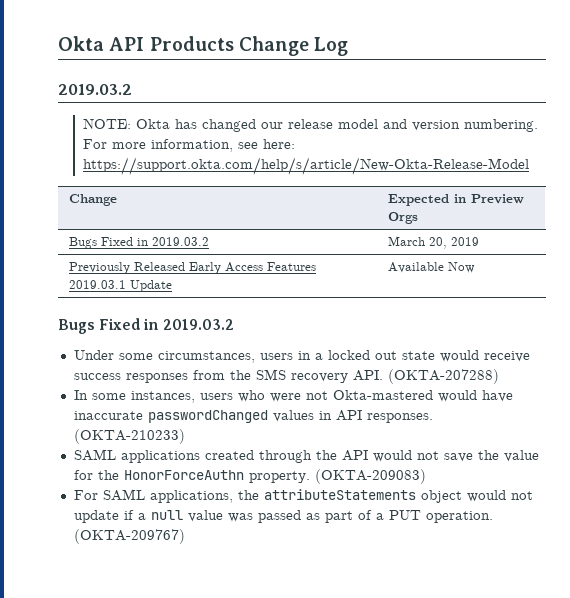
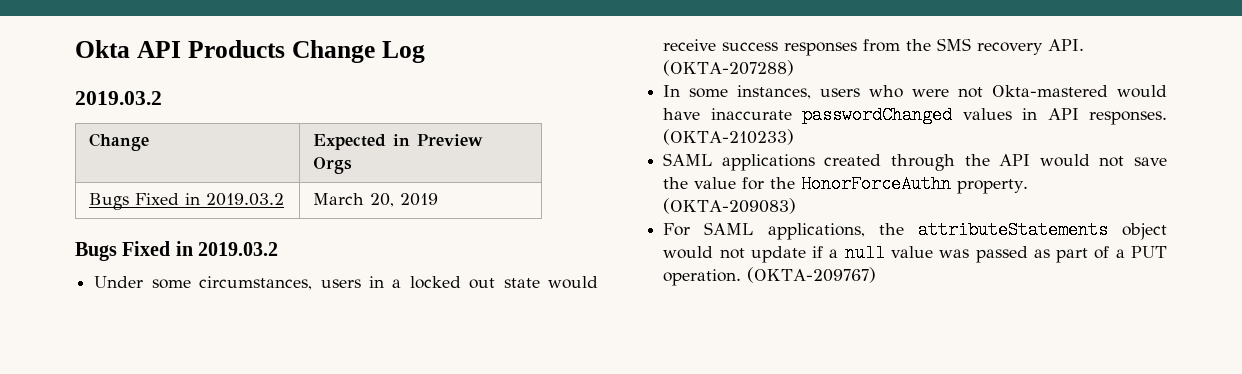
- NOTE: Okta has changed our release model and version numbering. For more information, see here: https://support.okta.com/help/s/article/New-Okta-Release-Model
- Previously Released Early Access Features 2019.03.1 Update | Available Now

